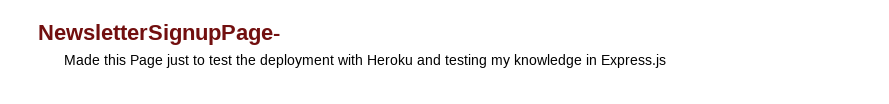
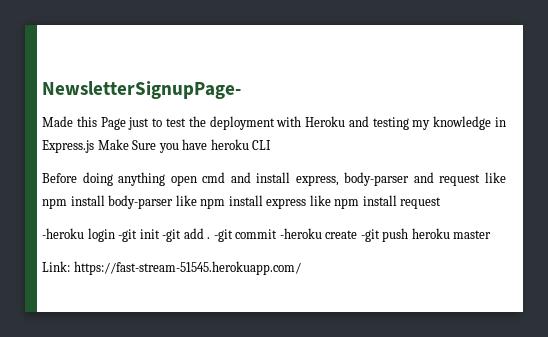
- Made this Page just to test the deployment with Heroku and testing my knowledge in Express.js
+ Made this Page just to test the deployment with Heroku and testing my knowledge in Express.js Make Sure you have heroku CLI
+ Before doing anything open cmd and install express, body-parser and request like npm install body-parser like npm install express like npm install request
+ -heroku login -git init -git add . -git commit -heroku create -git push heroku master
+ Link: https://fast-stream-51545.herokuapp.com/

